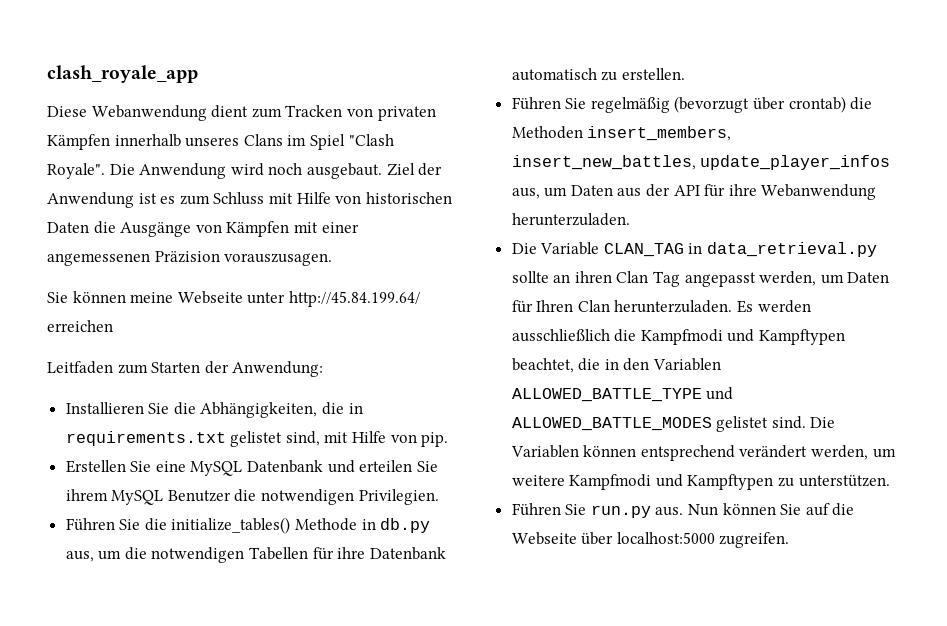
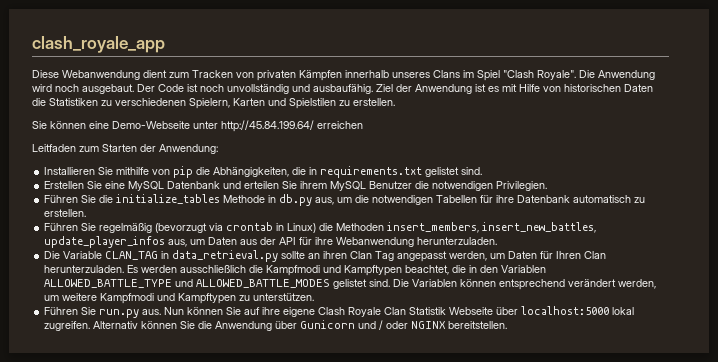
+ Der Code ist noch unvollständig und ausbaufähig.
- Ziel der Anwendung ist es zum Schluss mit Hilfe von historischen Daten die Ausgänge von Kämpfen mit einer angemessenen Präzision vorauszusagen.
+ Ziel der Anwendung ist es mit Hilfe von historischen Daten die Statistiken zu verschiedenen Spielern, Karten und Spielstilen zu erstellen.
- Sie können meine Webseite unter http://45.84.199.64/ erreichen
+ Sie können eine Demo-Webseite unter http://45.84.199.64/ erreichen
- Installieren Sie die Abhängigkeiten, die in requirements.txt gelistet sind, mit Hilfe von pip.
+ Installieren Sie mithilfe von pip die Abhängigkeiten, die in requirements.txt gelistet sind.
- Führen Sie die initialize_tables() Methode in db.py aus, um die notwendigen Tabellen für ihre Datenbank automatisch zu erstellen.
+ Führen Sie die initialize_tables Methode in db.py aus, um die notwendigen Tabellen für ihre Datenbank automatisch zu erstellen.
- Führen Sie regelmäßig (bevorzugt über crontab) die Methoden insert_members, insert_new_battles, update_player_infos aus, um Daten aus der API für ihre Webanwendung herunterzuladen.
+ Führen Sie regelmäßig (bevorzugt via crontab in Linux) die Methoden insert_members, insert_new_battles, update_player_infos aus, um Daten aus der API für ihre Webanwendung herunterzuladen.
- Nun können Sie auf die Webseite über localhost:5000 zugreifen.
+ Nun können Sie auf ihre eigene Clash Royale Clan Statistik Webseite über localhost:5000 lokal zugreifen. Alternativ können Sie die Anwendung über Gunicorn und / oder NGINX bereitstellen.

